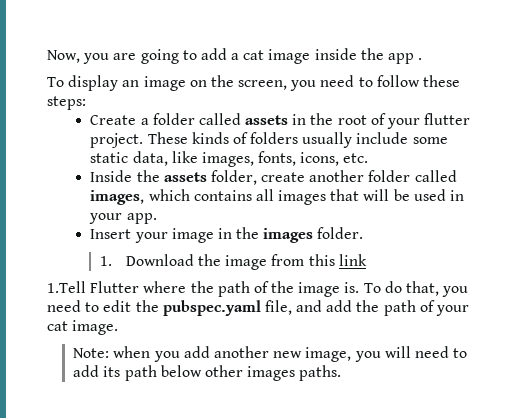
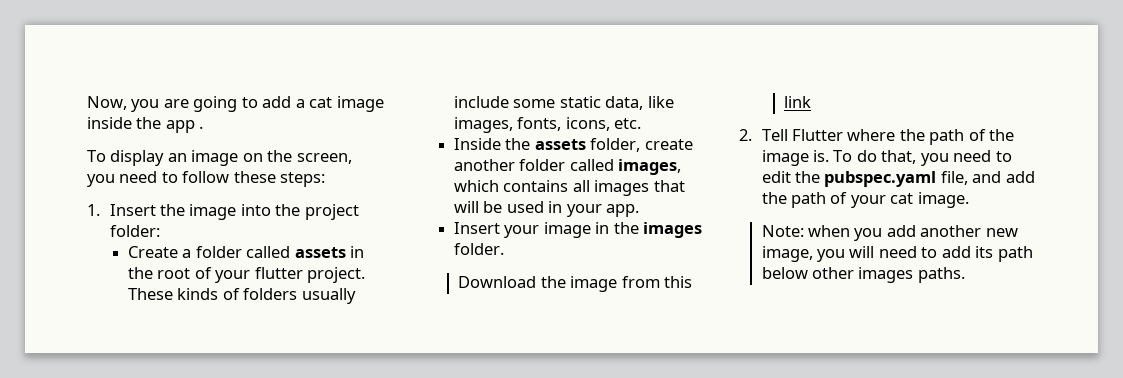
+ 1. Insert the image into the project folder:
- 1. Download the image from this link
+ Download the image from this link
- 1.Tell Flutter where the path of the image is.
+ 2. Tell Flutter where the path of the image is.

